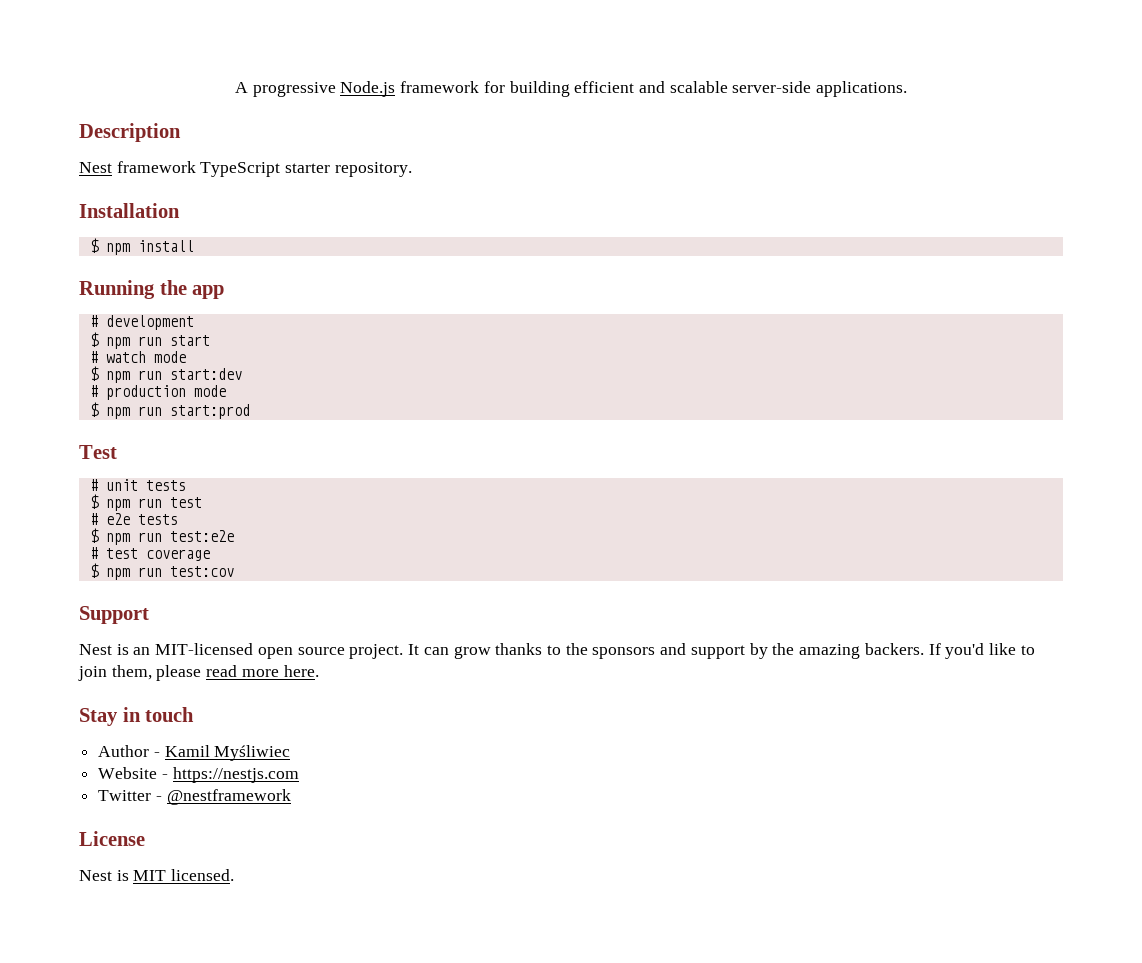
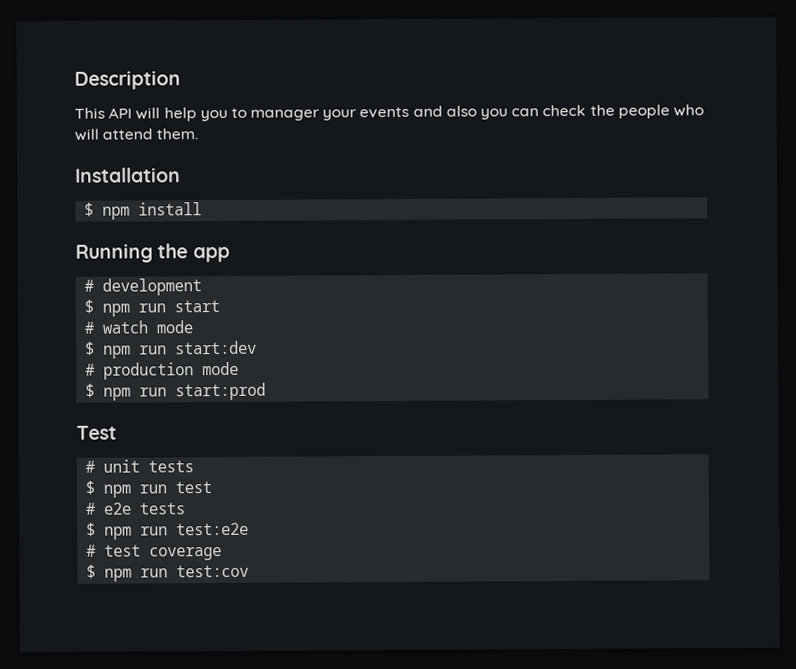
- A progressive Node.js framework for building efficient and scalable server-side applications.
  Description
- Nest framework TypeScript starter repository.
+ This API will help you to manager your events and also you can check the people who will attend them.
- Support
- Nest is an MIT-licensed open source project. It can grow thanks to the sponsors and support by the amazing backers. If you'd like to join them, please read more here.
- Stay in touch
- Author - Kamil Myśliwiec
- Website - https://nestjs.com
- Twitter - @nestframework
- License
- Nest is MIT licensed.

